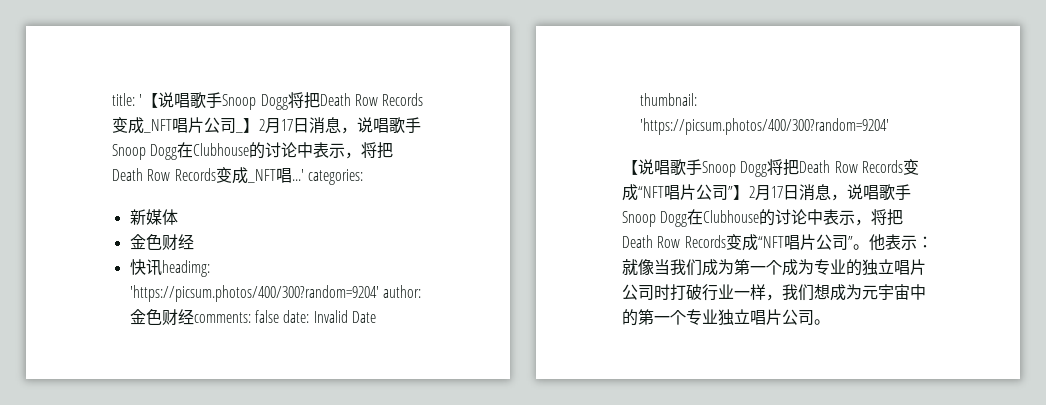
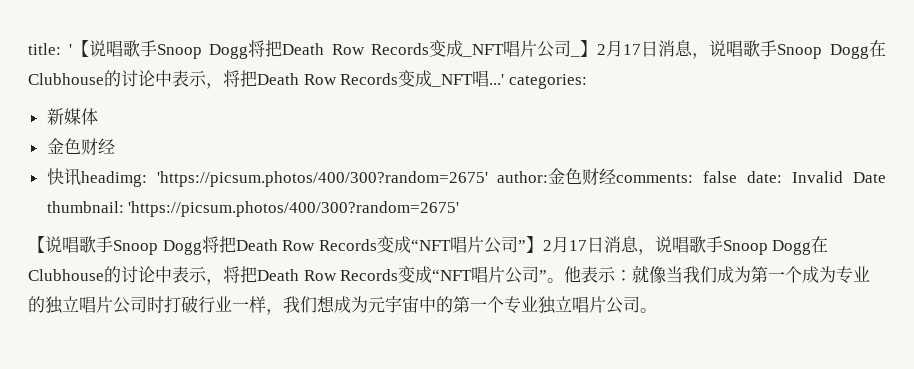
- 快讯headimg: 'https://picsum.photos/400/300?random=9204' author:金色财经comments: false date: Invalid Date thumbnail: 'https://picsum.photos/400/300?random=9204'
+ 快讯headimg: 'https://picsum.photos/400/300?random=2675' author:金色财经comments: false date: Invalid Date thumbnail: 'https://picsum.photos/400/300?random=2675'

